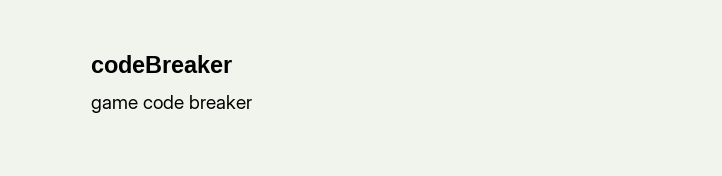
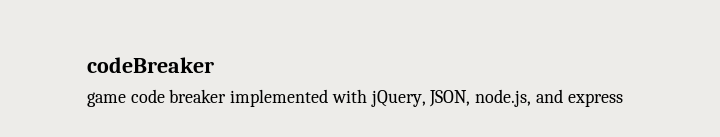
- game code breaker
+ game code breaker implemented with jQuery, JSON, node.js, and express

